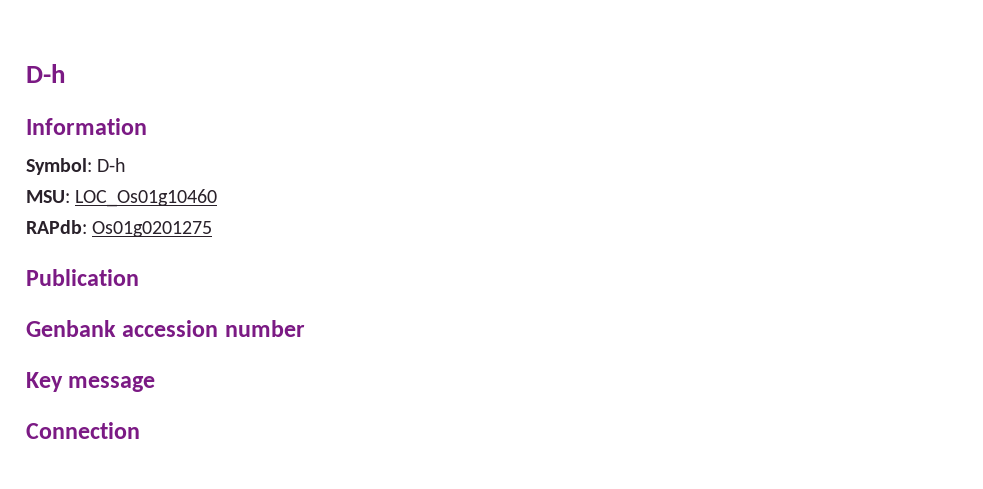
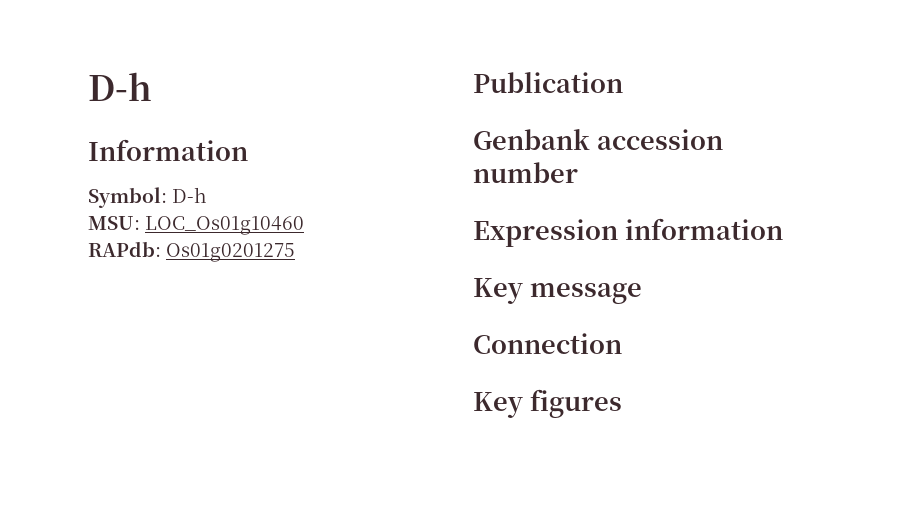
+ Expression information
+ Key figures

